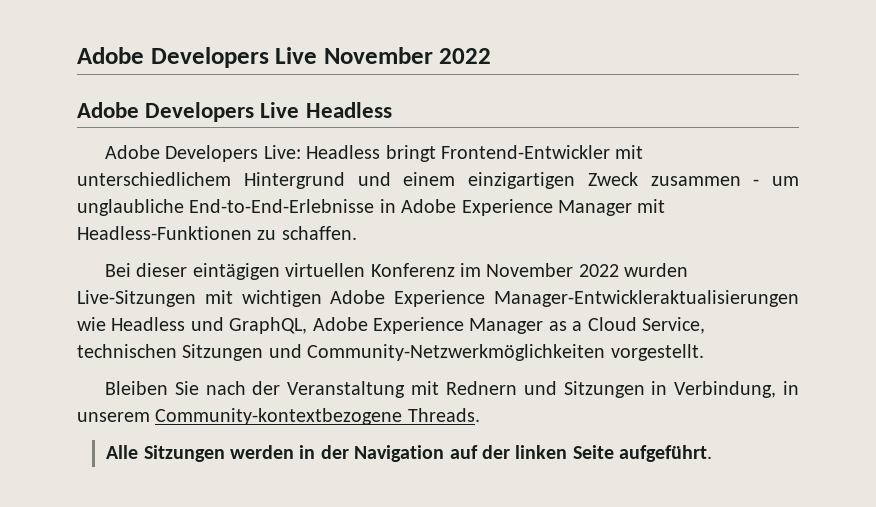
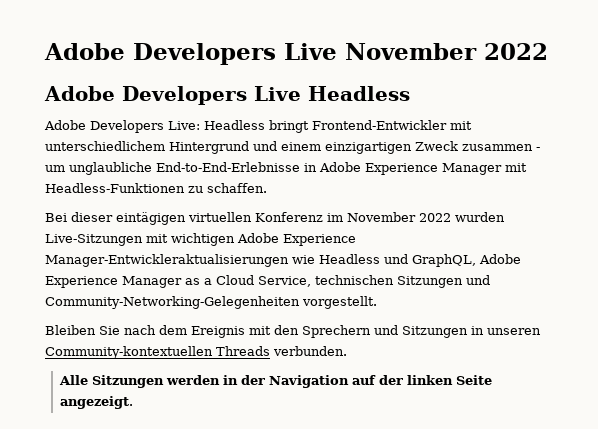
- Bei dieser eintägigen virtuellen Konferenz im November 2022 wurden Live-Sitzungen mit wichtigen Adobe Experience Manager-Entwickleraktualisierungen wie Headless und GraphQL, Adobe Experience Manager as a Cloud Service, technischen Sitzungen und Community-Netzwerkmöglichkeiten vorgestellt.
+ Bei dieser eintägigen virtuellen Konferenz im November 2022 wurden Live-Sitzungen mit wichtigen Adobe Experience Manager-Entwickleraktualisierungen wie Headless und GraphQL, Adobe Experience Manager as a Cloud Service, technischen Sitzungen und Community-Networking-Gelegenheiten vorgestellt.
- Bleiben Sie nach der Veranstaltung mit Rednern und Sitzungen in Verbindung, in unserem Community-kontextbezogene Threads.
+ Bleiben Sie nach dem Ereignis mit den Sprechern und Sitzungen in unseren Community-kontextuellen Threads verbunden.
- Alle Sitzungen werden in der Navigation auf der linken Seite aufgeführt.
+ Alle Sitzungen werden in der Navigation auf der linken Seite angezeigt.

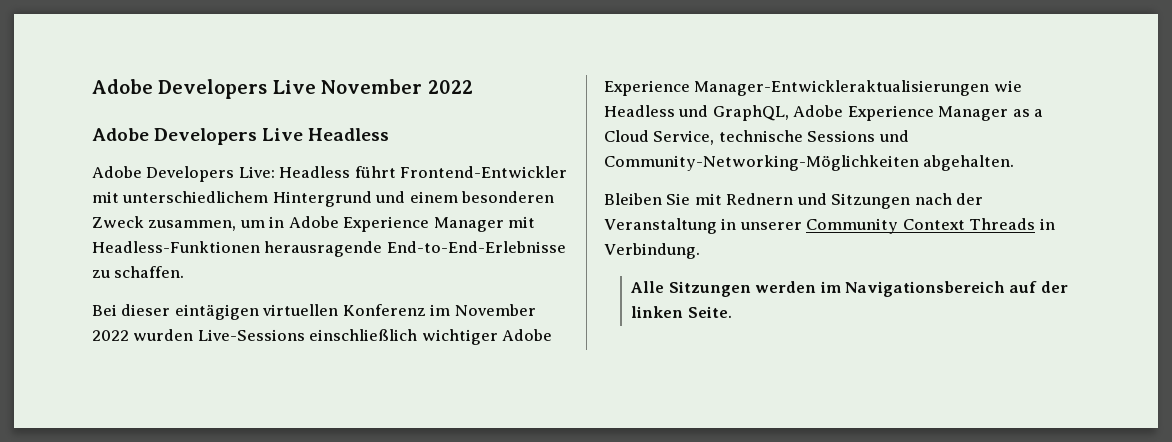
- Adobe Developers Live: Headless bringt Frontend-Entwickler mit unterschiedlichem Hintergrund und einem einzigartigen Zweck zusammen - um unglaubliche End-to-End-Erlebnisse in Adobe Experience Manager mit Headless-Funktionen zu schaffen.
+ Adobe Developers Live: Headless führt Frontend-Entwickler mit unterschiedlichem Hintergrund und einem besonderen Zweck zusammen, um in Adobe Experience Manager mit Headless-Funktionen herausragende End-to-End-Erlebnisse zu schaffen.
- Bei dieser eintägigen virtuellen Konferenz im November 2022 wurden Live-Sitzungen mit wichtigen Adobe Experience Manager-Entwickleraktualisierungen wie Headless und GraphQL, Adobe Experience Manager as a Cloud Service, technischen Sitzungen und Community-Networking-Gelegenheiten vorgestellt.
- Bleiben Sie nach dem Ereignis mit den Sprechern und Sitzungen in unseren Community-kontextuellen Threads verbunden.
+ Bei dieser eintägigen virtuellen Konferenz im November 2022 wurden Live-Sessions einschließlich wichtiger Adobe Experience Manager-Entwickleraktualisierungen wie Headless und GraphQL, Adobe Experience Manager as a Cloud Service, technische Sessions und Community-Networking-Möglichkeiten abgehalten.
+ Bleiben Sie mit Rednern und Sitzungen nach der Veranstaltung in unserer Community Context Threads in Verbindung.
- Alle Sitzungen werden in der Navigation auf der linken Seite angezeigt.
+ Alle Sitzungen werden im Navigationsbereich auf der linken Seite.

